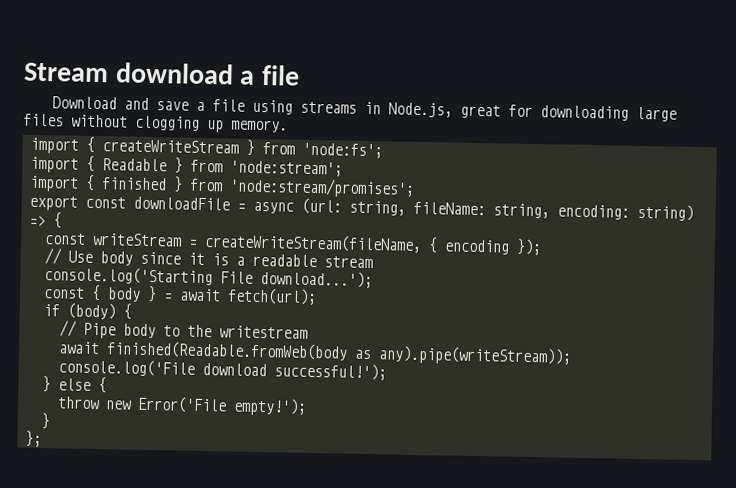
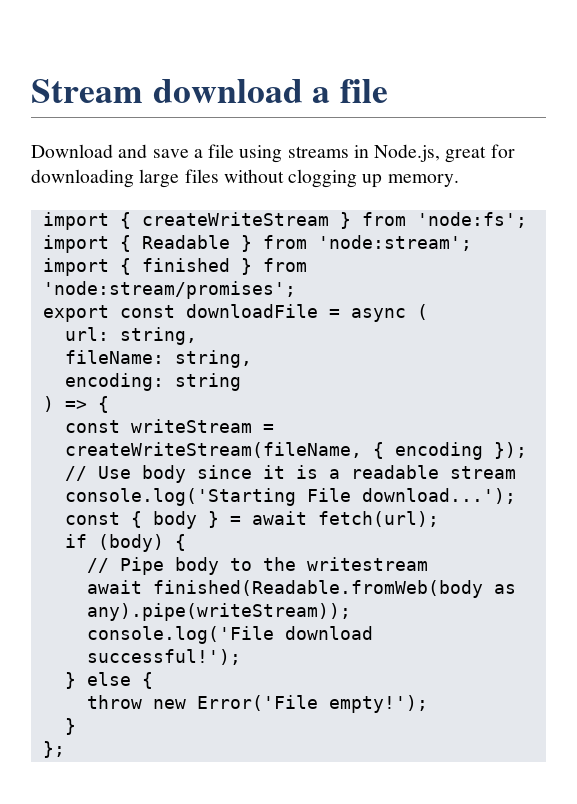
- export const downloadFile = async (url: string, fileName: string, encoding: string) => {
+ export const downloadFile = async (
+ url: string,
+ fileName: string,
+ encoding: string
+ ) => {

